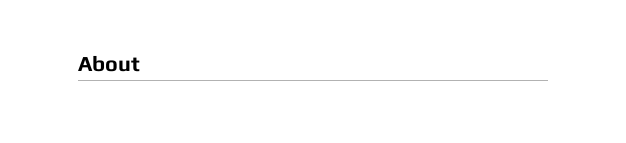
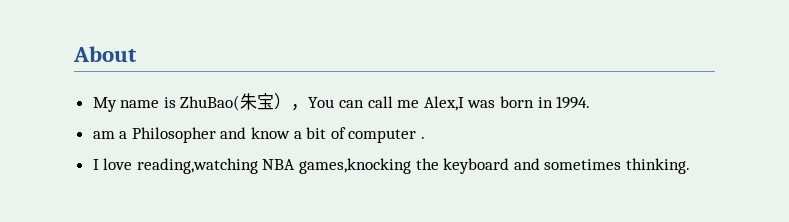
+ My name is ZhuBao(朱宝），You can call me Alex,I was born in 1994.
+ am a Philosopher and know a bit of computer .
+ I love reading,watching NBA games,knocking the keyboard and sometimes thinking.

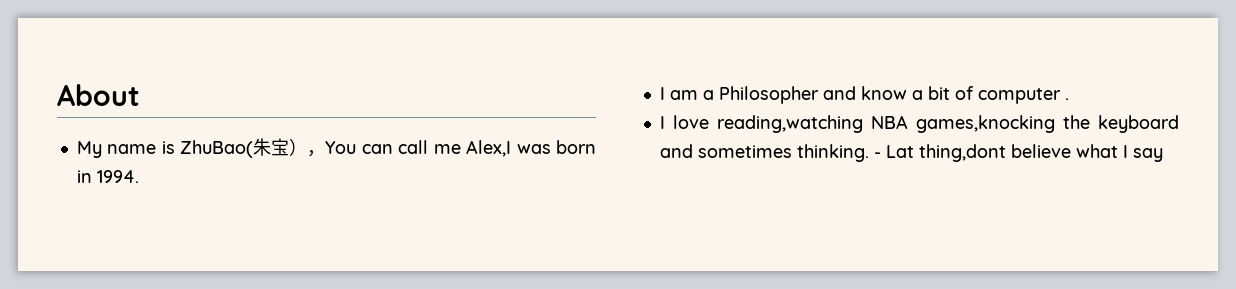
- am a Philosopher and know a bit of computer .
+ I am a Philosopher and know a bit of computer .
+ - Lat thing,dont believe what I say

